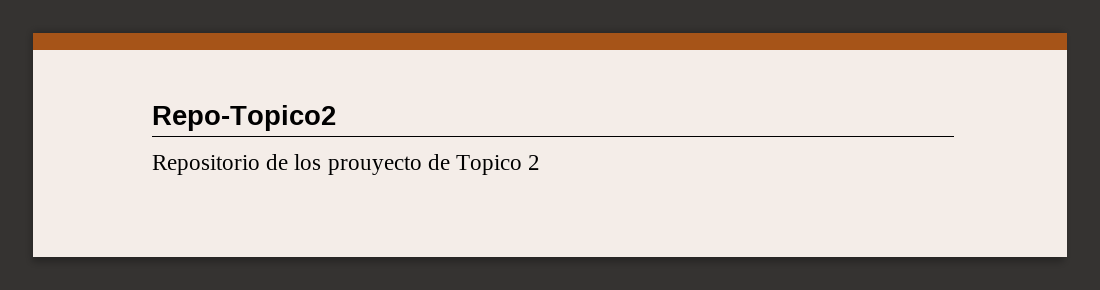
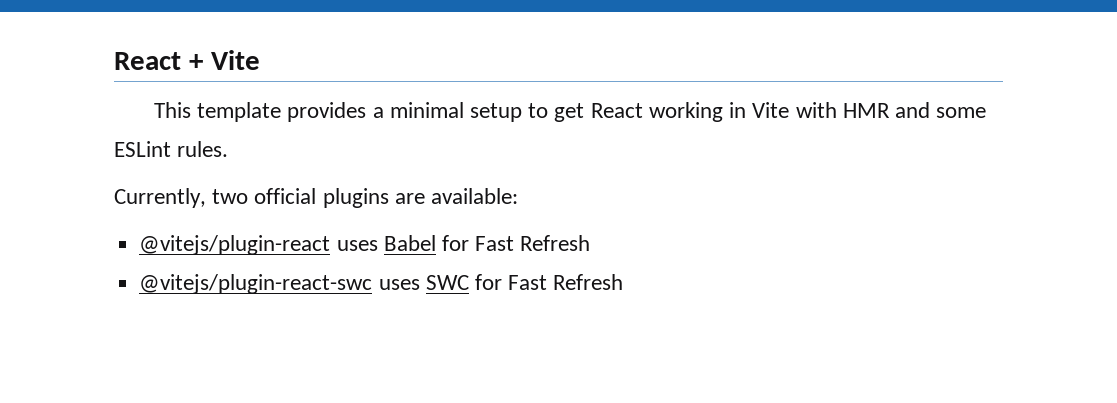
- Repo-Topico2
- Repositorio de los prouyecto de Topico 2
+ React + Vite
+ This template provides a minimal setup to get React working in Vite with HMR and some ESLint rules.
+ Currently, two official plugins are available:
+ @vitejs/plugin-react uses Babel for Fast Refresh
+ @vitejs/plugin-react-swc uses SWC for Fast Refresh

